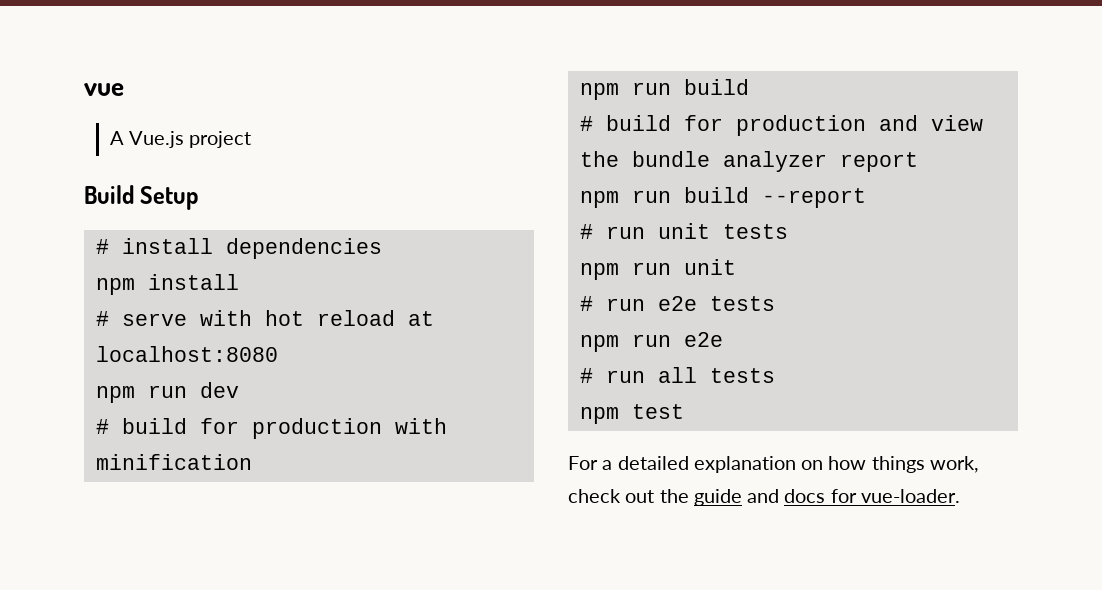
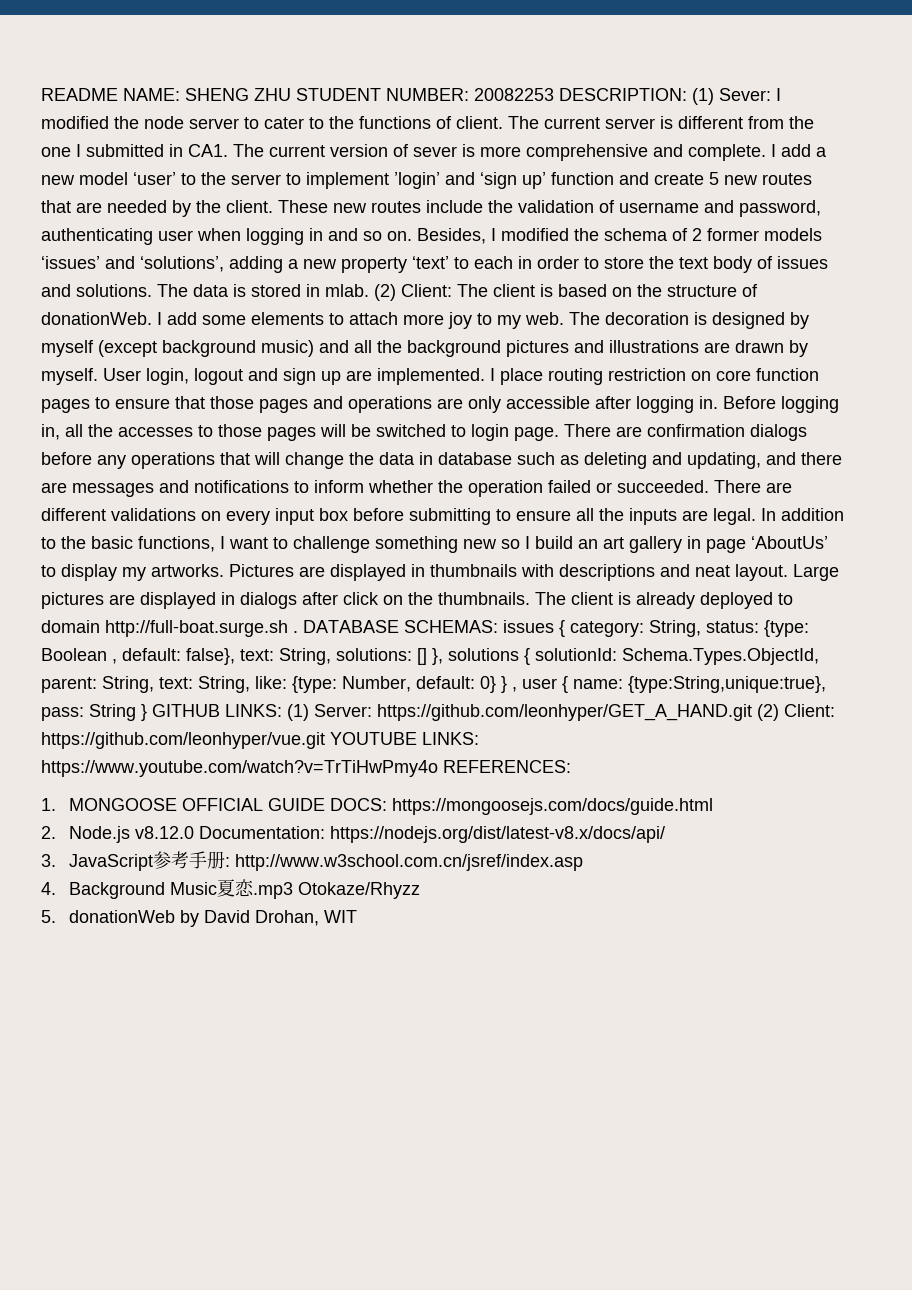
- vue
- A Vue.js project
- Build Setup
- # install dependencies
- npm install
- # serve with hot reload at localhost:8080
- npm run dev
- # build for production with minification
- npm run build
- # build for production and view the bundle analyzer report
- npm run build --report
- # run unit tests
- npm run unit
- # run e2e tests
- npm run e2e
- # run all tests
- npm test
- For a detailed explanation on how things work, check out the guide and docs for vue-loader.
+ README NAME: SHENG ZHU STUDENT NUMBER: 20082253 DESCRIPTION: (1) Sever: I modified the node server to cater to the functions of client. The current server is different from the one I submitted in CA1. The current version of sever is more comprehensive and complete. I add a new model ‘user’ to the server to implement ’login’ and ‘sign up’ function and create 5 new routes that are needed by the client. These new routes include the validation of username and password, authenticating user when logging in and so on. Besides, I modified the schema of 2 former models ‘issues’ and ‘solutions’, adding a new property ‘text’ to each in order to store the text body of issues and solutions. The data is stored in mlab. (2) Client: The client is based on the structure of donationWeb. I add some elements to attach more joy to my web. The decoration is designed by myself (except background music) and all the background pictures and illustrations are drawn by myself. User login, logout and sign up are implemented. I place routing restriction on core function pages to ensure that those pages and operations are only accessible after logging in. Before logging in, all the accesses to those pages will be switched to login page. There are confirmation dialogs before any operations that will change the data in database such as deleting and updating, and there are messages and notifications to inform whether the operation failed or succeeded. There are different validations on every input box before submitting to ensure all the inputs are legal. In addition to the basic functions, I want to challenge something new so I build an art gallery in page ‘AboutUs’ to display my artworks. Pictures are displayed in thumbnails with descriptions and neat layout. Large pictures are displayed in dialogs after click on the thumbnails. The client is already deployed to domain http://full-boat.surge.sh . DATABASE SCHEMAS: issues { category: String, status: {type: Boolean , default: false}, text: String, solutions: [] }, solutions { solutionId: Schema.Types.ObjectId, parent: String, text: String, like: {type: Number, default: 0} } , user { name: {type:String,unique:true}, pass: String } GITHUB LINKS: (1) Server: https://github.com/leonhyper/GET_A_HAND.git (2) Client: https://github.com/leonhyper/vue.git YOUTUBE LINKS: https://www.youtube.com/watch?v=TrTiHwPmy4o REFERENCES:
+ 1. MONGOOSE OFFICIAL GUIDE DOCS: https://mongoosejs.com/docs/guide.html
+ 2. Node.js v8.12.0 Documentation: https://nodejs.org/dist/latest-v8.x/docs/api/
+ 3. JavaScript参考手册: http://www.w3school.com.cn/jsref/index.asp
+ 4. Background Music夏恋.mp3 Otokaze/Rhyzz
+ 5. donationWeb by David Drohan, WIT

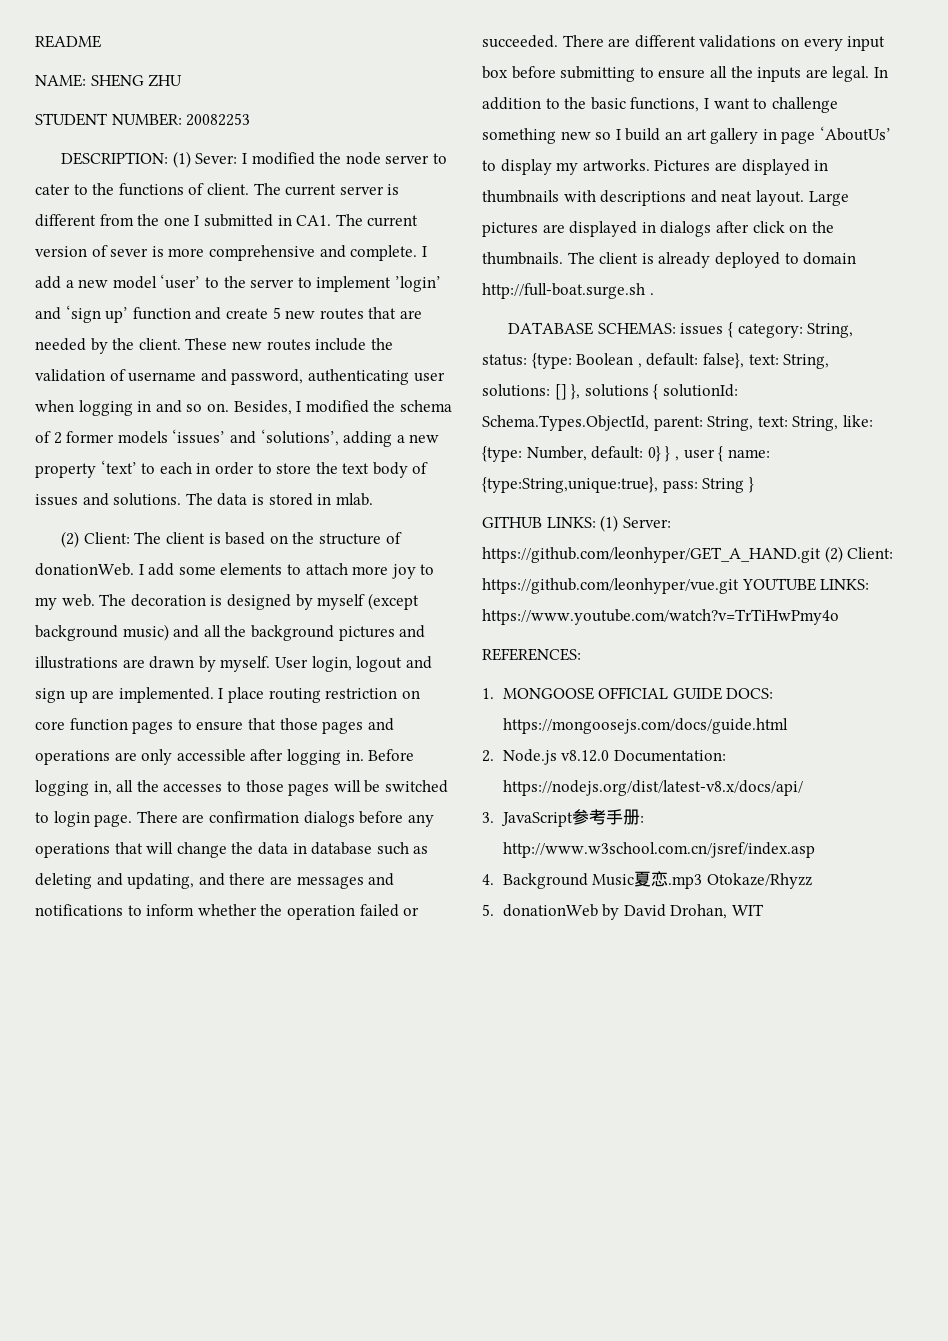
- README NAME: SHENG ZHU STUDENT NUMBER: 20082253 DESCRIPTION: (1) Sever: I modified the node server to cater to the functions of client.
+ README
+ NAME: SHENG ZHU
+ STUDENT NUMBER: 20082253
+ DESCRIPTION: (1) Sever: I modified the node server to cater to the functions of client.
- The data is stored in mlab. (2) Client: The client is based on the structure of donationWeb.
+ The data is stored in mlab.
+ (2) Client: The client is based on the structure of donationWeb.
- The client is already deployed to domain http://full-boat.surge.sh . DATABASE SCHEMAS: issues { category: String, status: {type: Boolean , default: false}, text: String, solutions: [] }, solutions { solutionId: Schema.Types.ObjectId, parent: String, text: String, like: {type: Number, default: 0} } , user { name: {type:String,unique:true}, pass: String } GITHUB LINKS: (1) Server: https://github.com/leonhyper/GET_A_HAND.git (2) Client: https://github.com/leonhyper/vue.git YOUTUBE LINKS: https://www.youtube.com/watch?v=TrTiHwPmy4o REFERENCES:
+ The client is already deployed to domain http://full-boat.surge.sh .
+ DATABASE SCHEMAS: issues { category: String, status: {type: Boolean , default: false}, text: String, solutions: [] }, solutions { solutionId: Schema.Types.ObjectId, parent: String, text: String, like: {type: Number, default: 0} } , user { name: {type:String,unique:true}, pass: String }
+ GITHUB LINKS: (1) Server: https://github.com/leonhyper/GET_A_HAND.git (2) Client: https://github.com/leonhyper/vue.git YOUTUBE LINKS: https://www.youtube.com/watch?v=TrTiHwPmy4o
+ REFERENCES:

